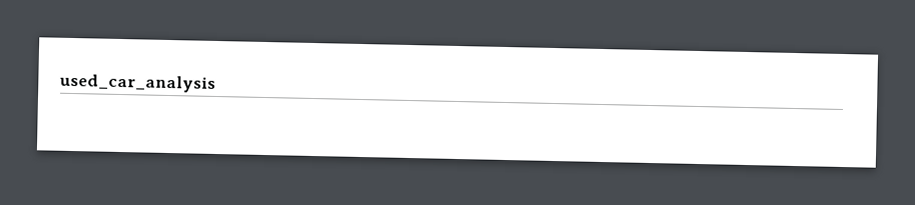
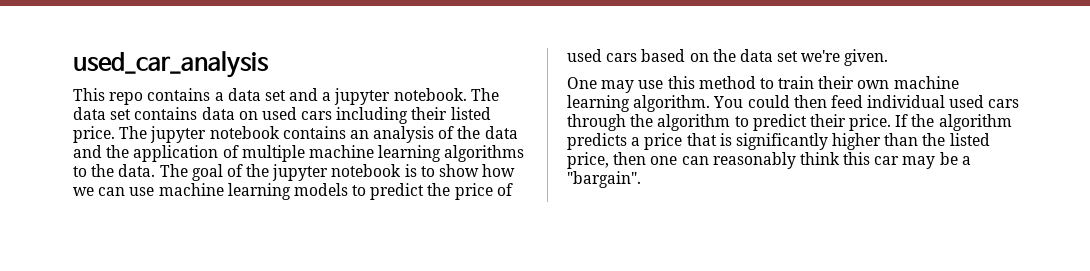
+ This repo contains a data set and a jupyter notebook. The data set contains data on used cars including their listed price. The jupyter notebook contains an analysis of the data and the application of multiple machine learning algorithms to the data. The goal of the jupyter notebook is to show how we can use machine learning models to predict the price of used cars based on the data set we're given.
+ One may use this method to train their own machine learning algorithm. You could then feed individual used cars through the algorithm to predict their price. If the algorithm predicts a price that is significantly higher than the listed price, then one can reasonably think this car may be a "bargain".

